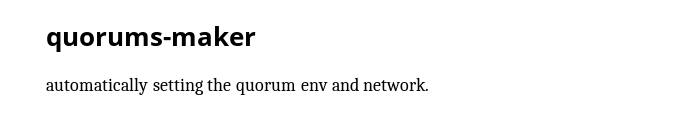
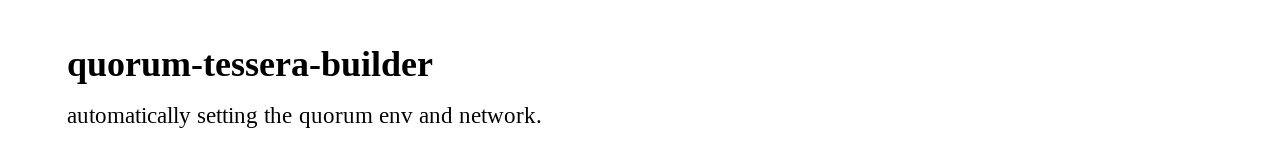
- quorums-maker
+ quorum-tessera-builder

